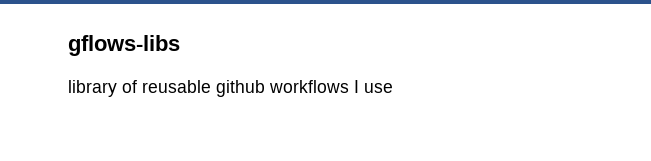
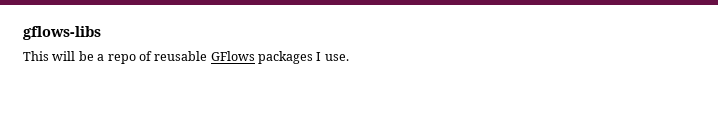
- library of reusable github workflows I use
+ This will be a repo of reusable GFlows packages I use.

